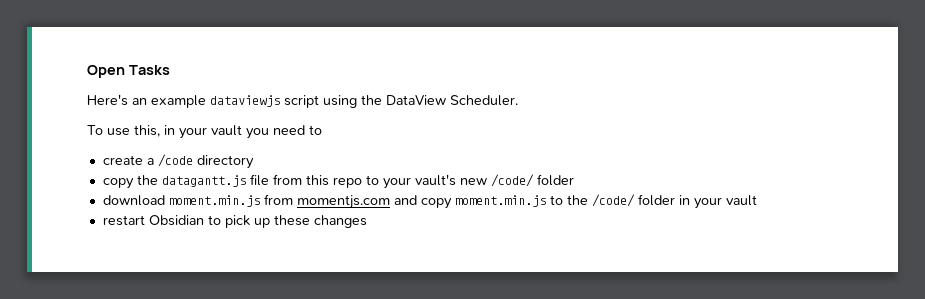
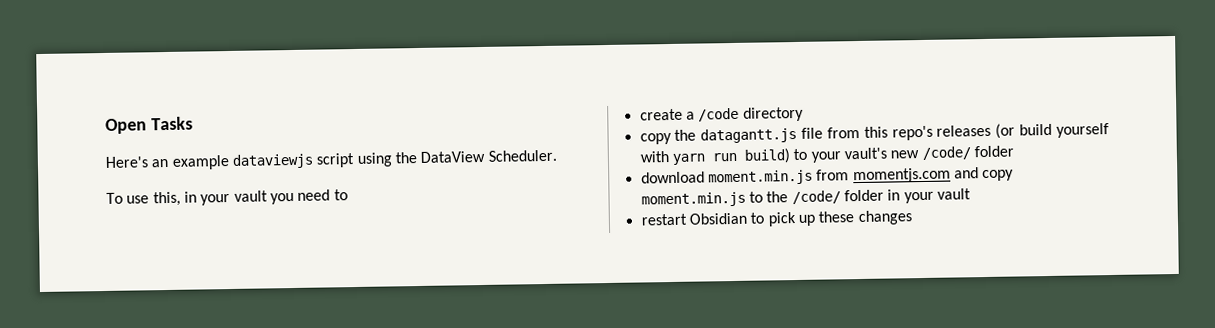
- copy the datagantt.js file from this repo to your vault's new /code/ folder
+ copy the datagantt.js file from this repo's releases (or build yourself with yarn run build) to your vault's new /code/ folder

